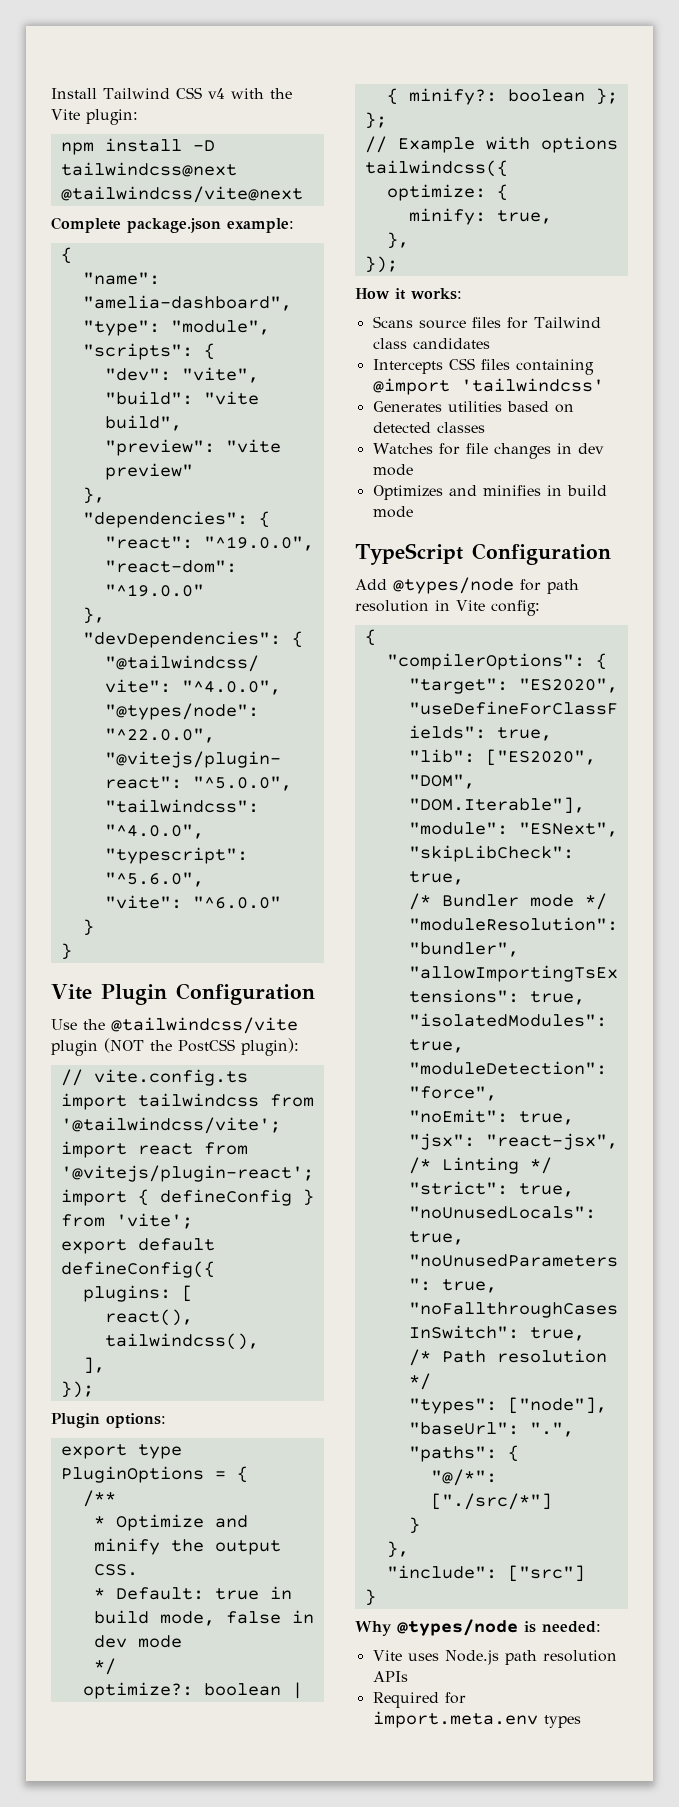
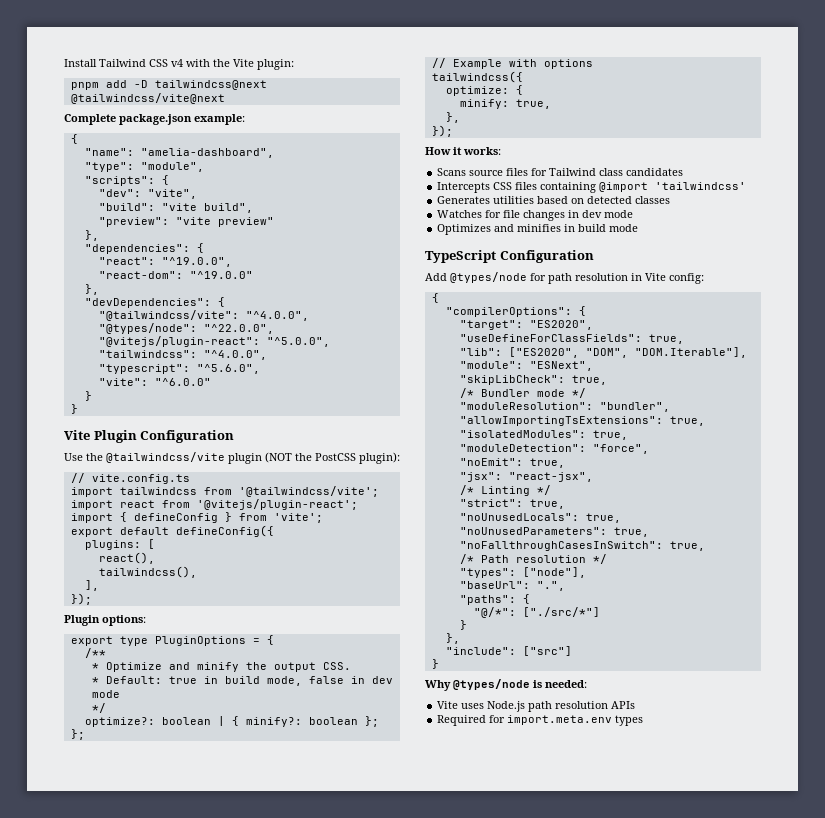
- npm install -D tailwindcss@next @tailwindcss/vite@next
+ pnpm add -D tailwindcss@next @tailwindcss/vite@next

